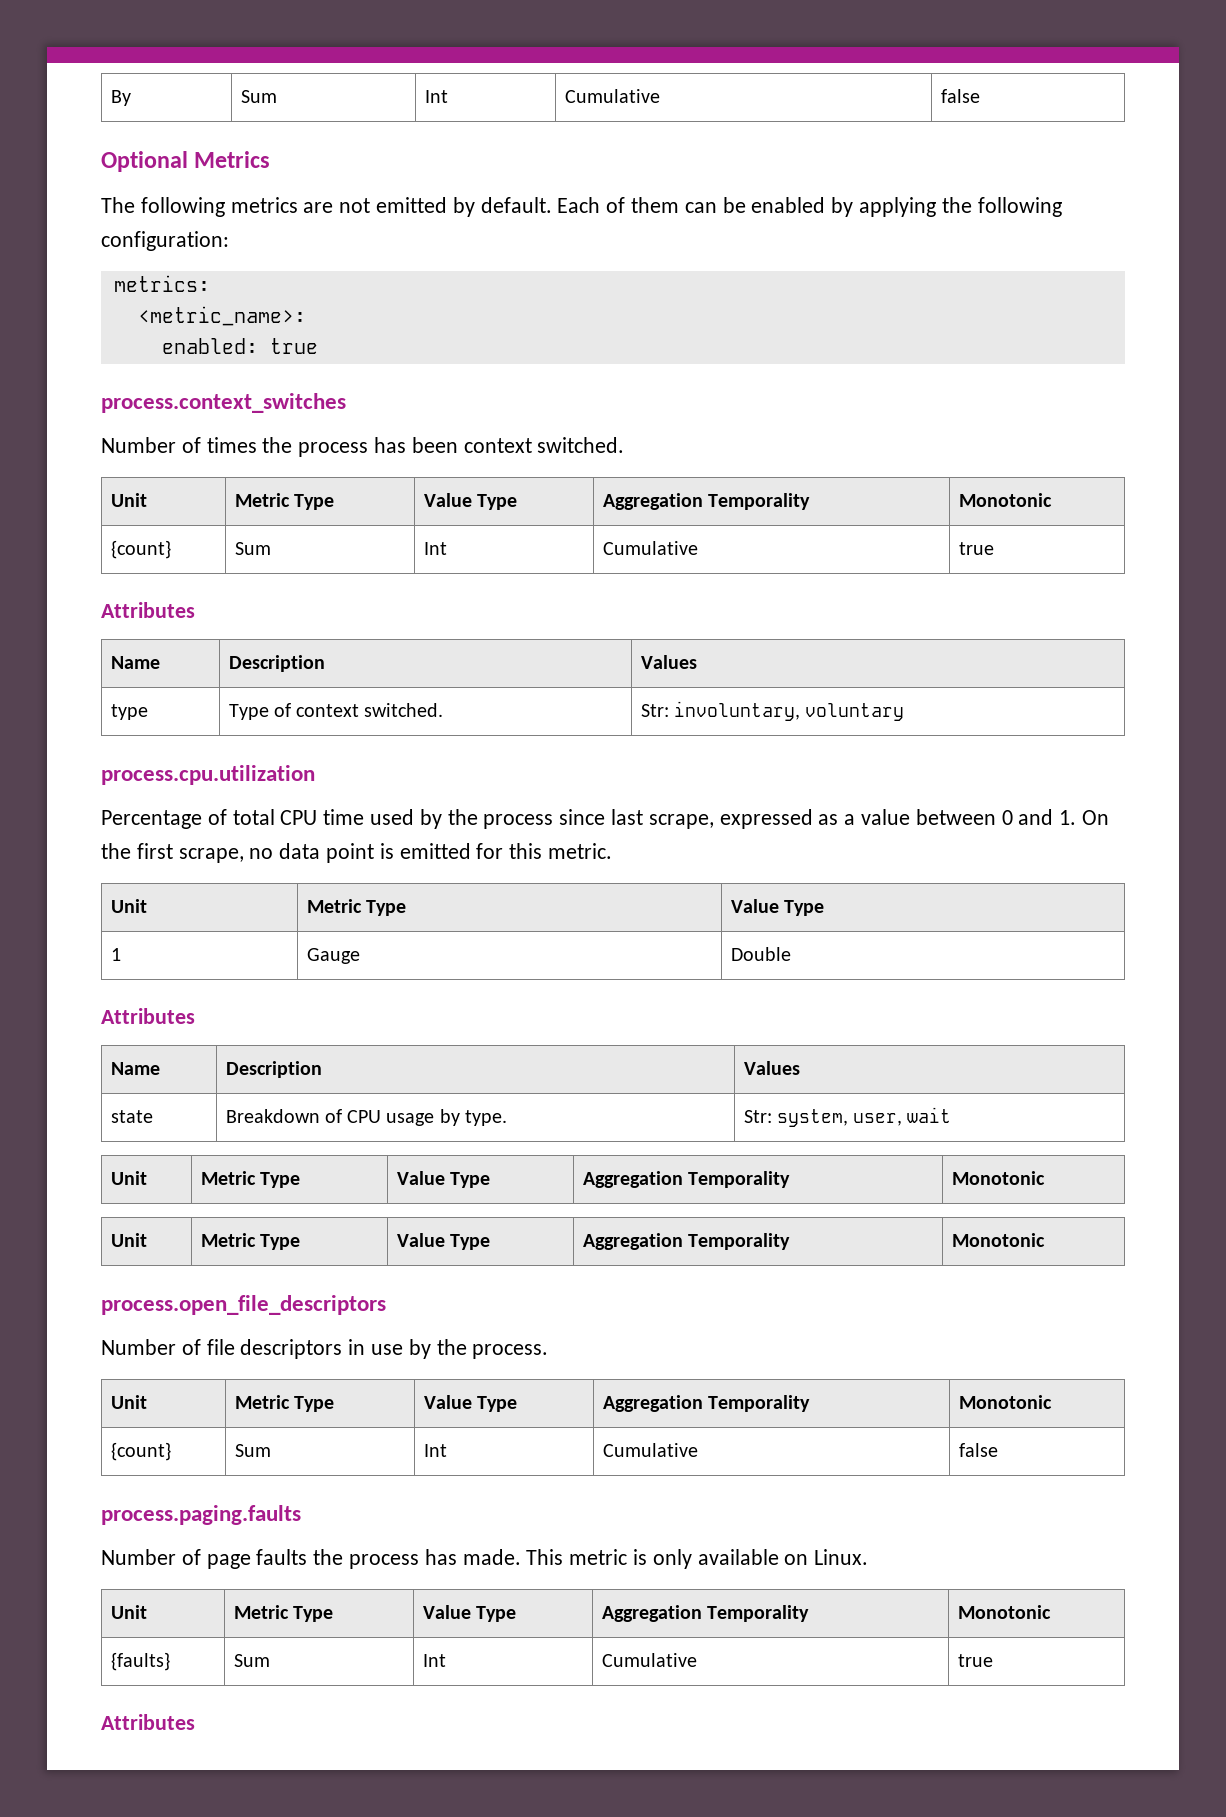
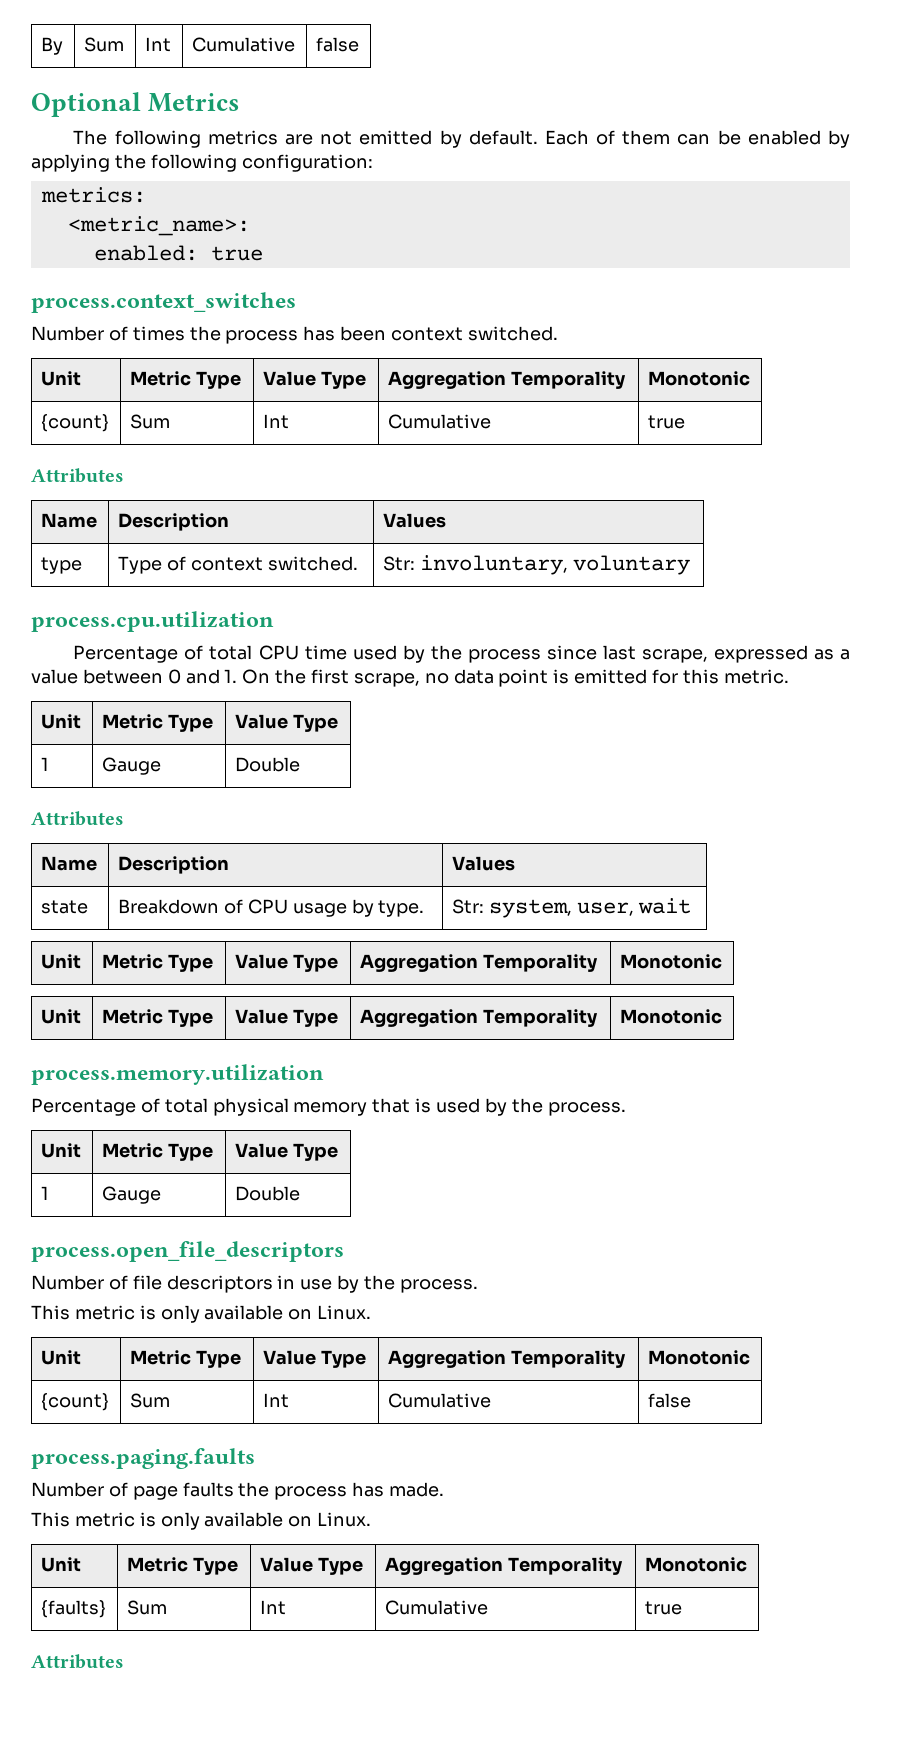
+ process.memory.utilization
+ Percentage of total physical memory that is used by the process.
+ Unit | Metric Type | Value Type
+ 1 | Gauge | Double
  Number of file descriptors in use by the process.
+ This metric is only available on Linux.
- Number of page faults the process has made. This metric is only available on Linux.
+ Number of page faults the process has made.
+ This metric is only available on Linux.

